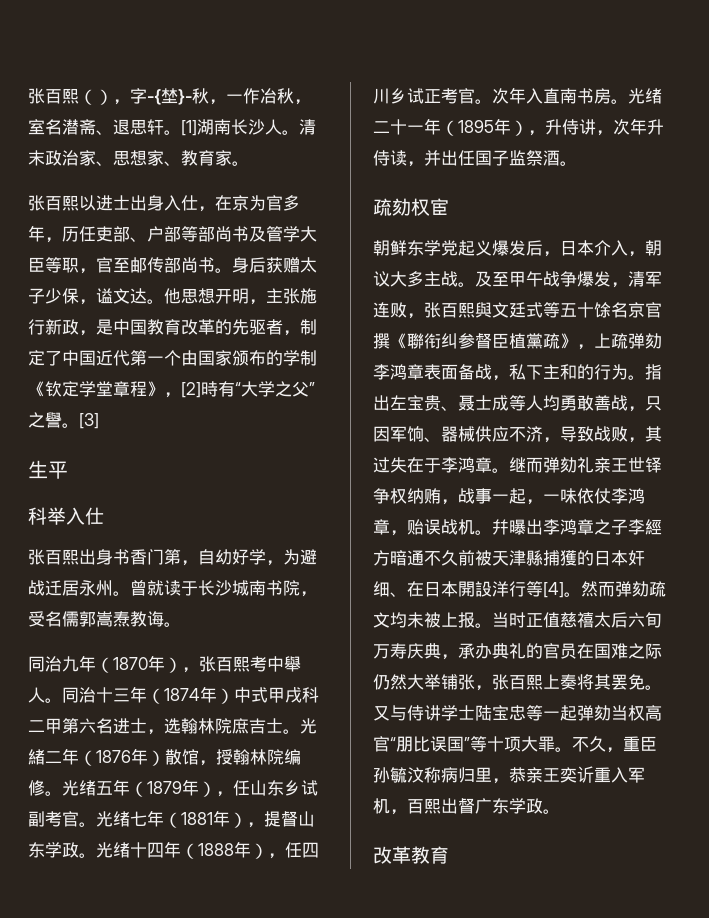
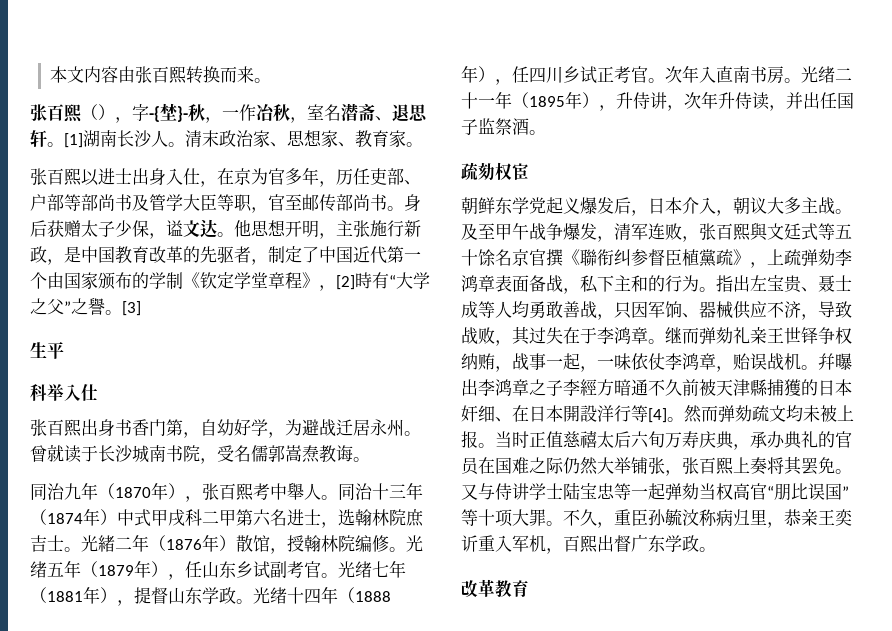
+ 本文内容由张百熙转换而来。

